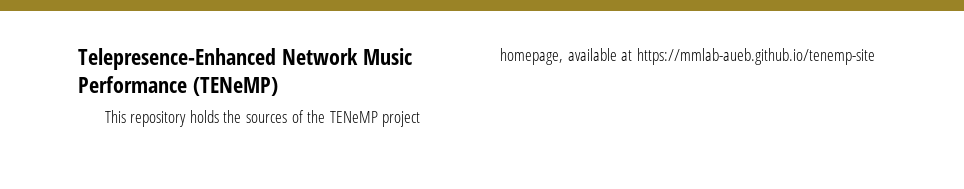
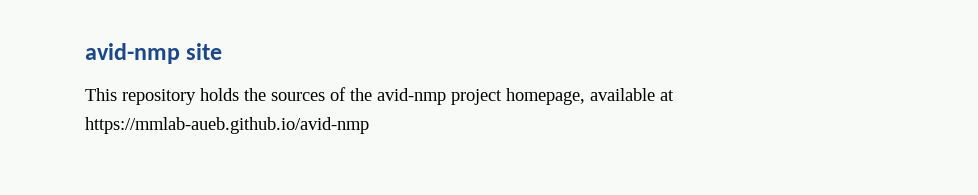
- Telepresence-Enhanced Network Music Performance (TENeMP)
+ avid-nmp site
- This repository holds the sources of the TENeMP project homepage, available at https://mmlab-aueb.github.io/tenemp-site
+ This repository holds the sources of the avid-nmp project homepage, available at https://mmlab-aueb.github.io/avid-nmp

